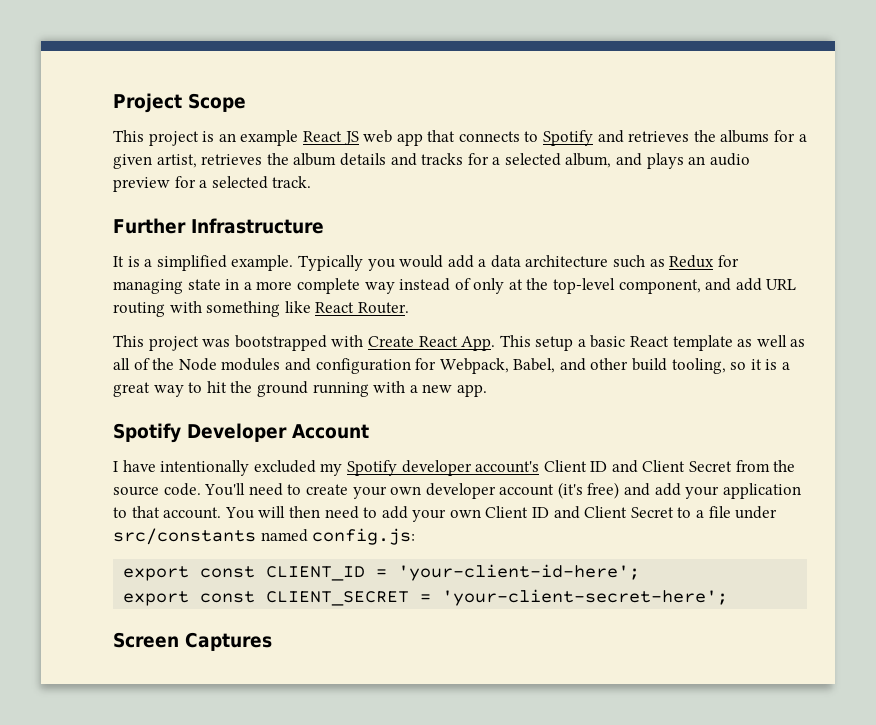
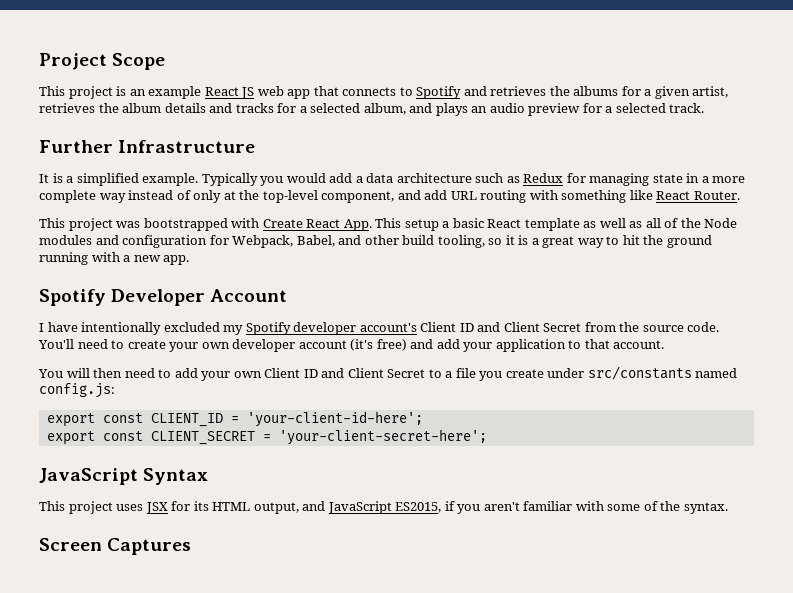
- You'll need to create your own developer account (it's free) and add your application to that account. You will then need to add your own Client ID and Client Secret to a file under src/constants named config.js:
+ You'll need to create your own developer account (it's free) and add your application to that account.
+ You will then need to add your own Client ID and Client Secret to a file you create under src/constants named config.js:
+ JavaScript Syntax
+ This project uses JSX for its HTML output, and JavaScript ES2015, if you aren't familiar with some of the syntax.

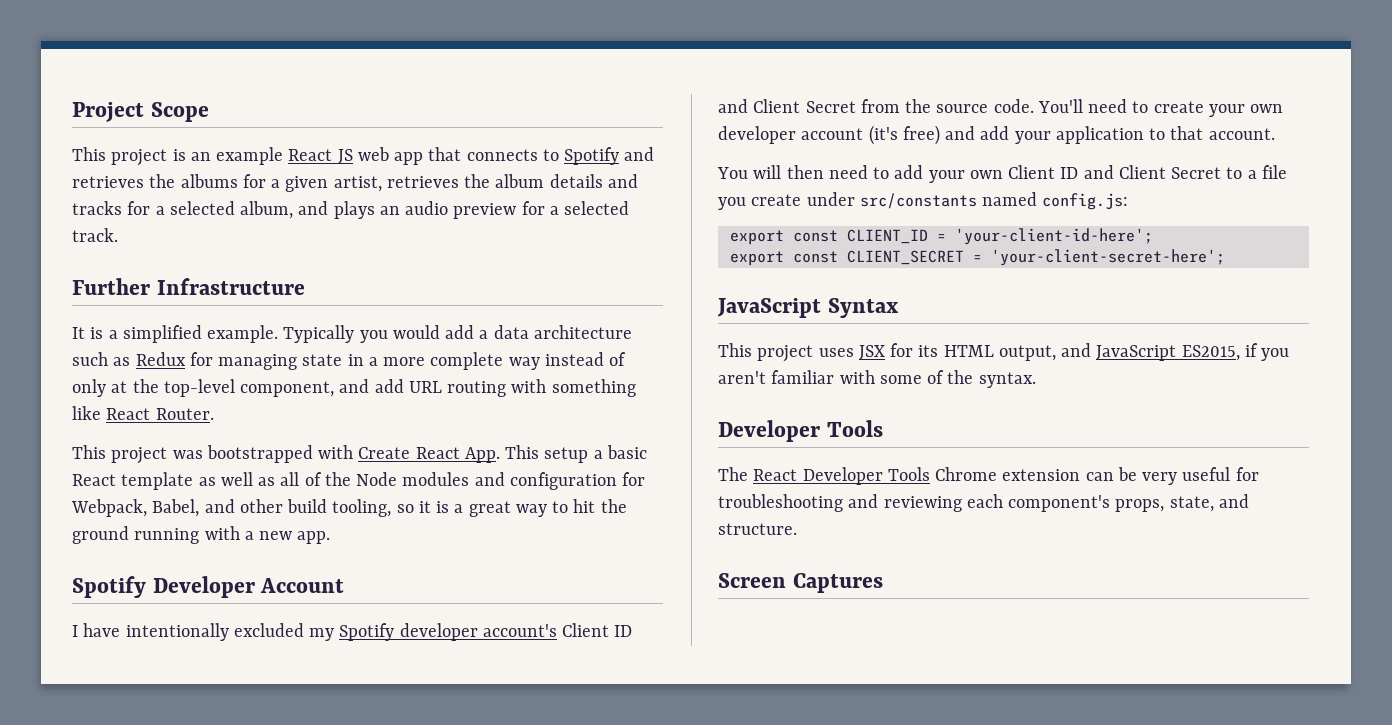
  This project uses JSX for its HTML output, and JavaScript ES2015, if you aren't familiar with some of the syntax.
+ Developer Tools
+ The React Developer Tools Chrome extension can be very useful for troubleshooting and reviewing each component's props, state, and structure.

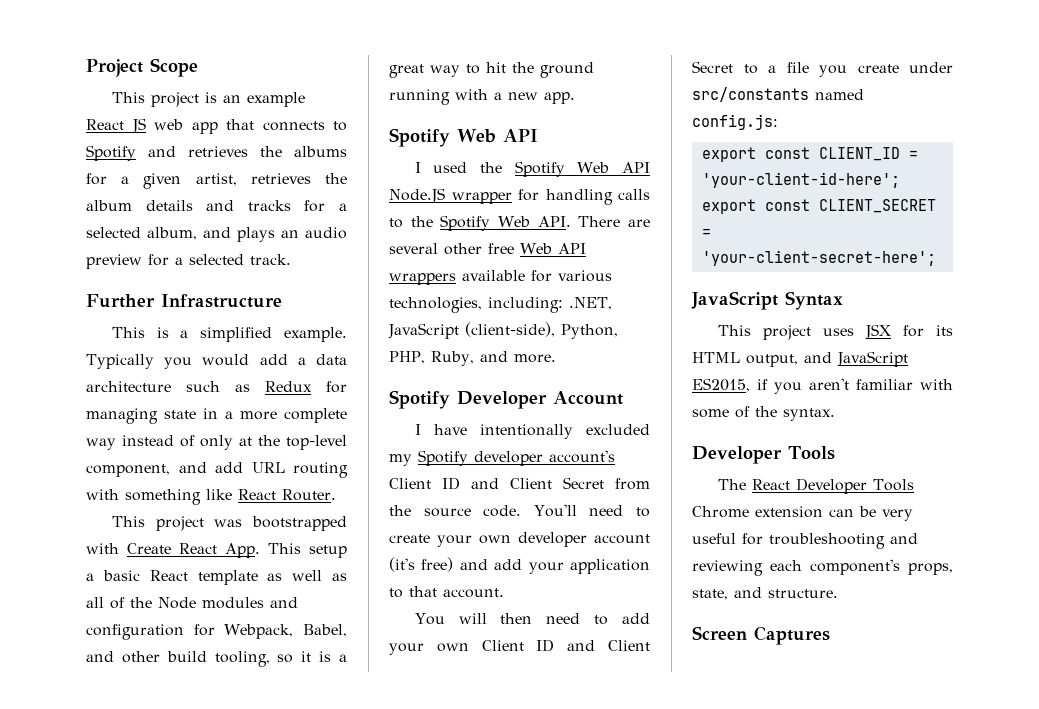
- It is a simplified example.
+ This is a simplified example.
  This project was bootstrapped with Create React App. This setup a basic React template as well as all of the Node modules and configuration for Webpack, Babel, and other build tooling, so it is a great way to hit the ground running with a new app.
+ Spotify Web API
+ I used the Spotify Web API Node.JS wrapper for handling calls to the Spotify Web API. There are several other free Web API wrappers available for various technologies, including: .NET, JavaScript (client-side), Python, PHP, Ruby, and more.

